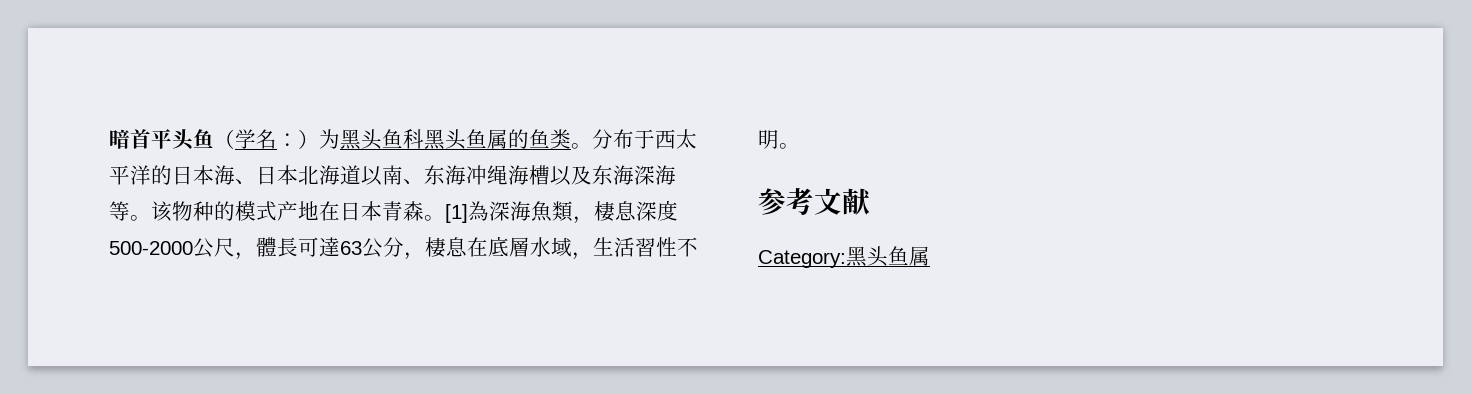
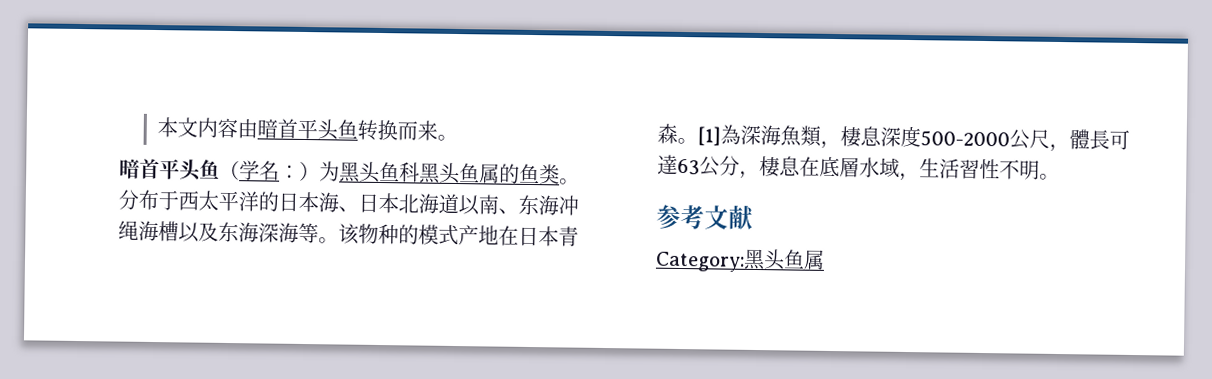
+ 本文内容由暗首平头鱼转换而来。

